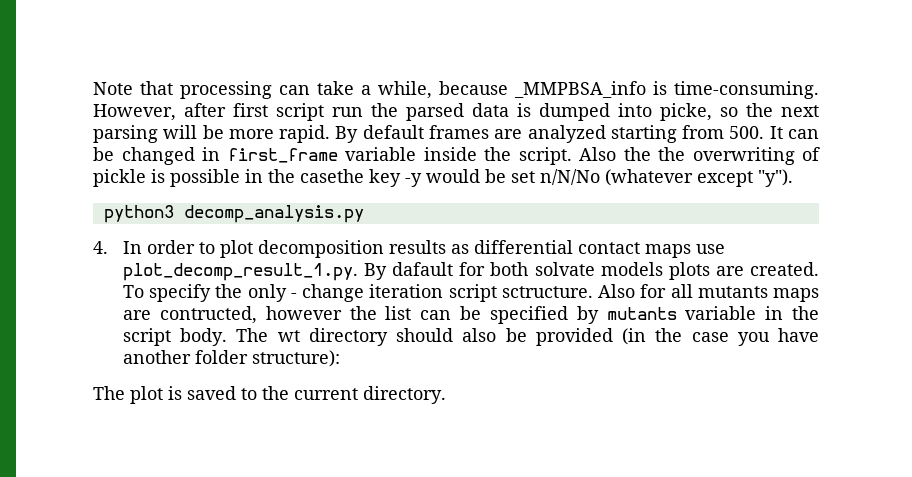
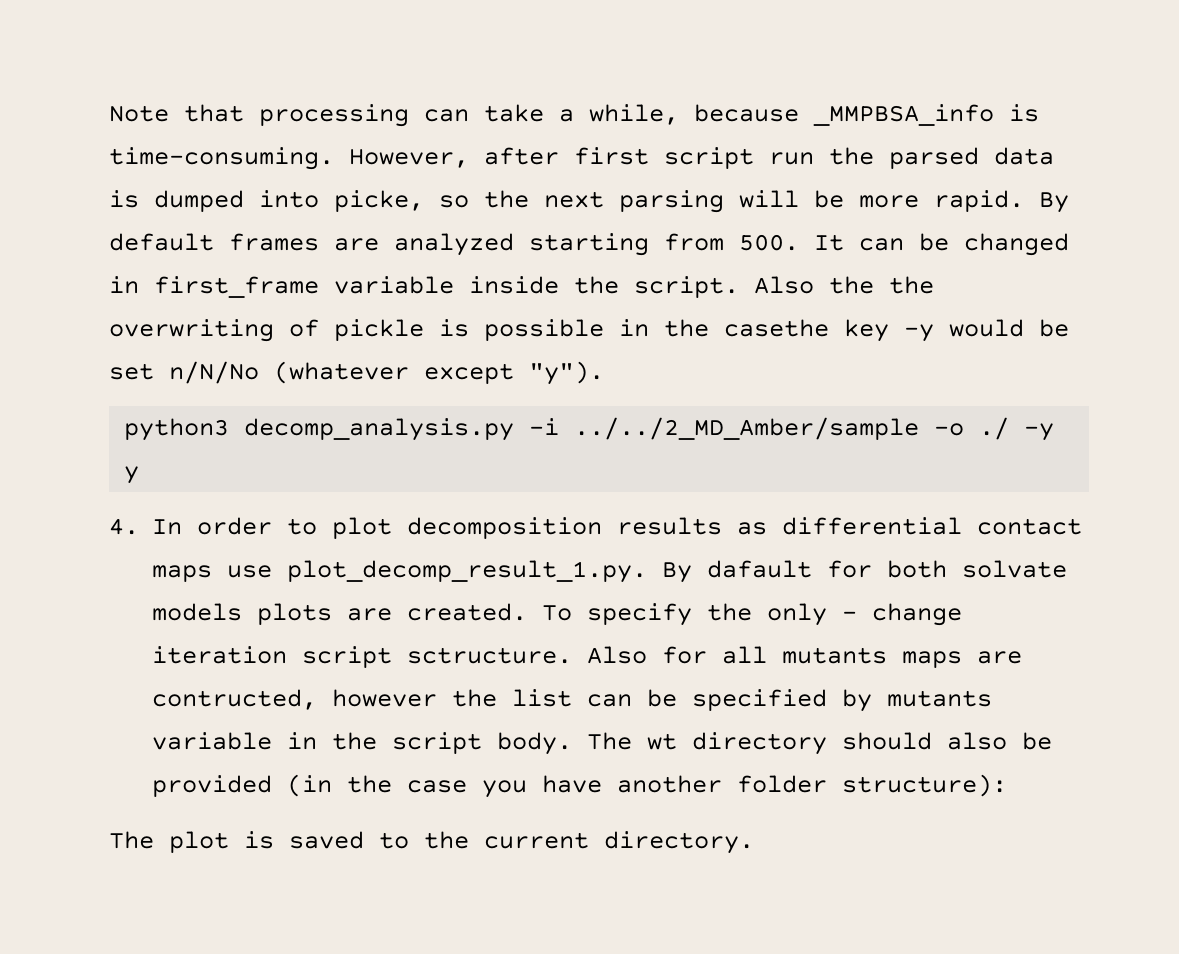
- python3 decomp_analysis.py
+ python3 decomp_analysis.py -i ../../2_MD_Amber/sample -o ./ -y y

